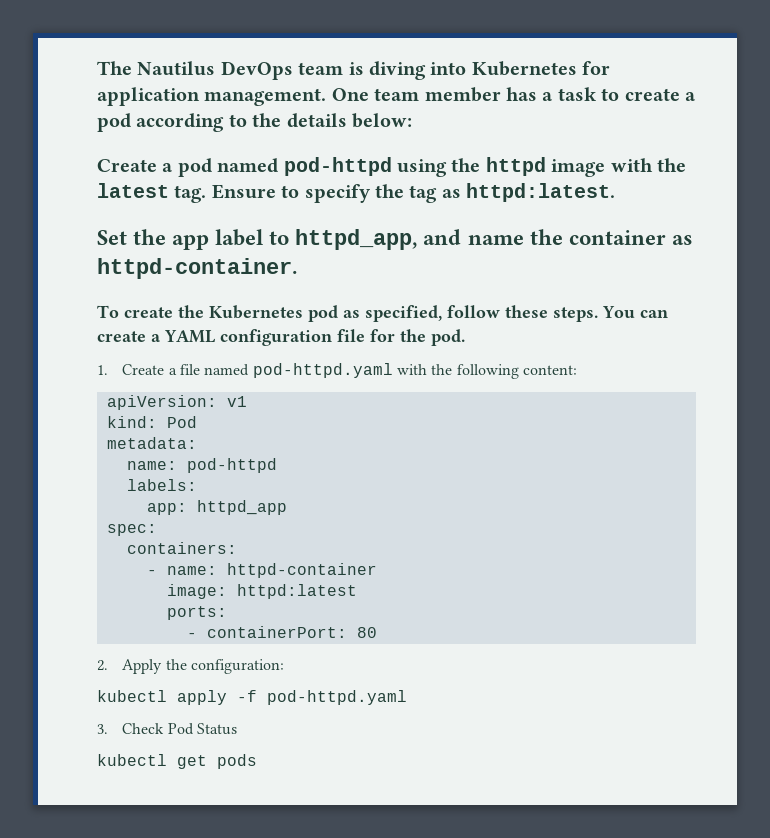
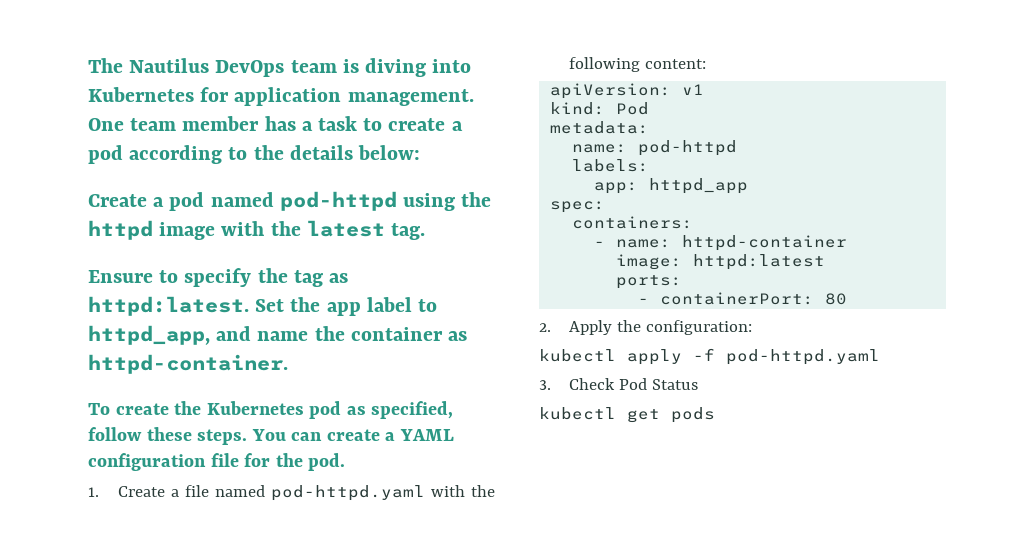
- Create a pod named pod-httpd using the httpd image with the latest tag. Ensure to specify the tag as httpd:latest.
- Set the app label to httpd_app, and name the container as httpd-container.
+ Create a pod named pod-httpd using the httpd image with the latest tag.
+ Ensure to specify the tag as httpd:latest. Set the app label to httpd_app, and name the container as httpd-container.

